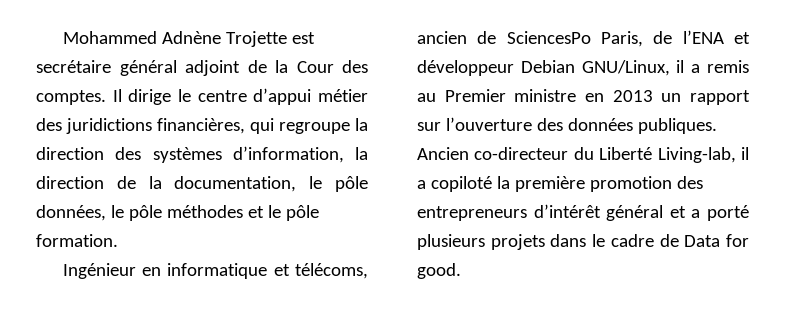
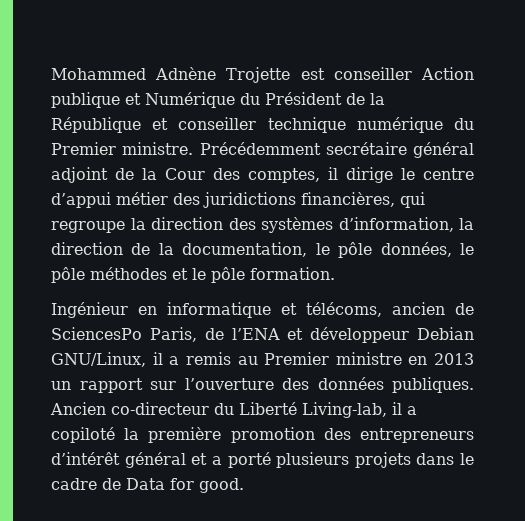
- Mohammed Adnène Trojette est secrétaire général adjoint de la Cour des comptes. Il dirige le centre d’appui métier des juridictions financières, qui regroupe la direction des systèmes d’information, la direction de la documentation, le pôle données, le pôle méthodes et le pôle formation.
+ Mohammed Adnène Trojette est conseiller Action publique et Numérique du Président de la République et conseiller technique numérique du Premier ministre. Précédemment secrétaire général adjoint de la Cour des comptes, il dirige le centre d’appui métier des juridictions financières, qui regroupe la direction des systèmes d’information, la direction de la documentation, le pôle données, le pôle méthodes et le pôle formation.

